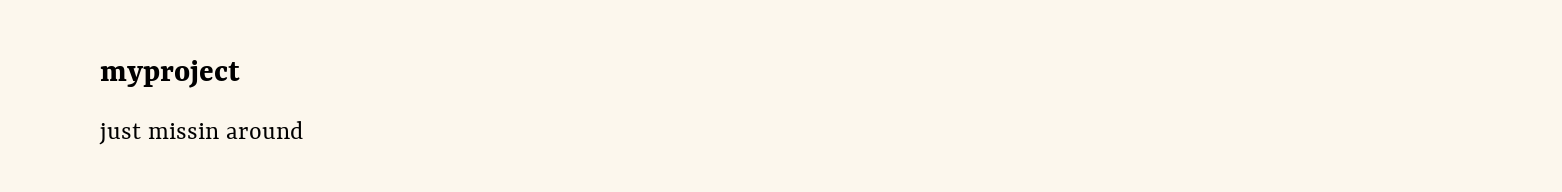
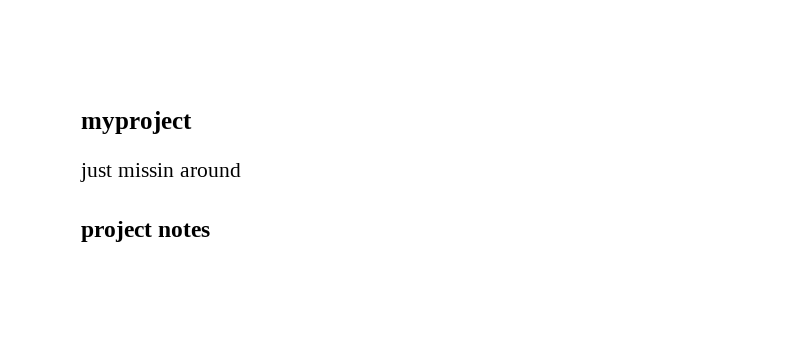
+ project notes

